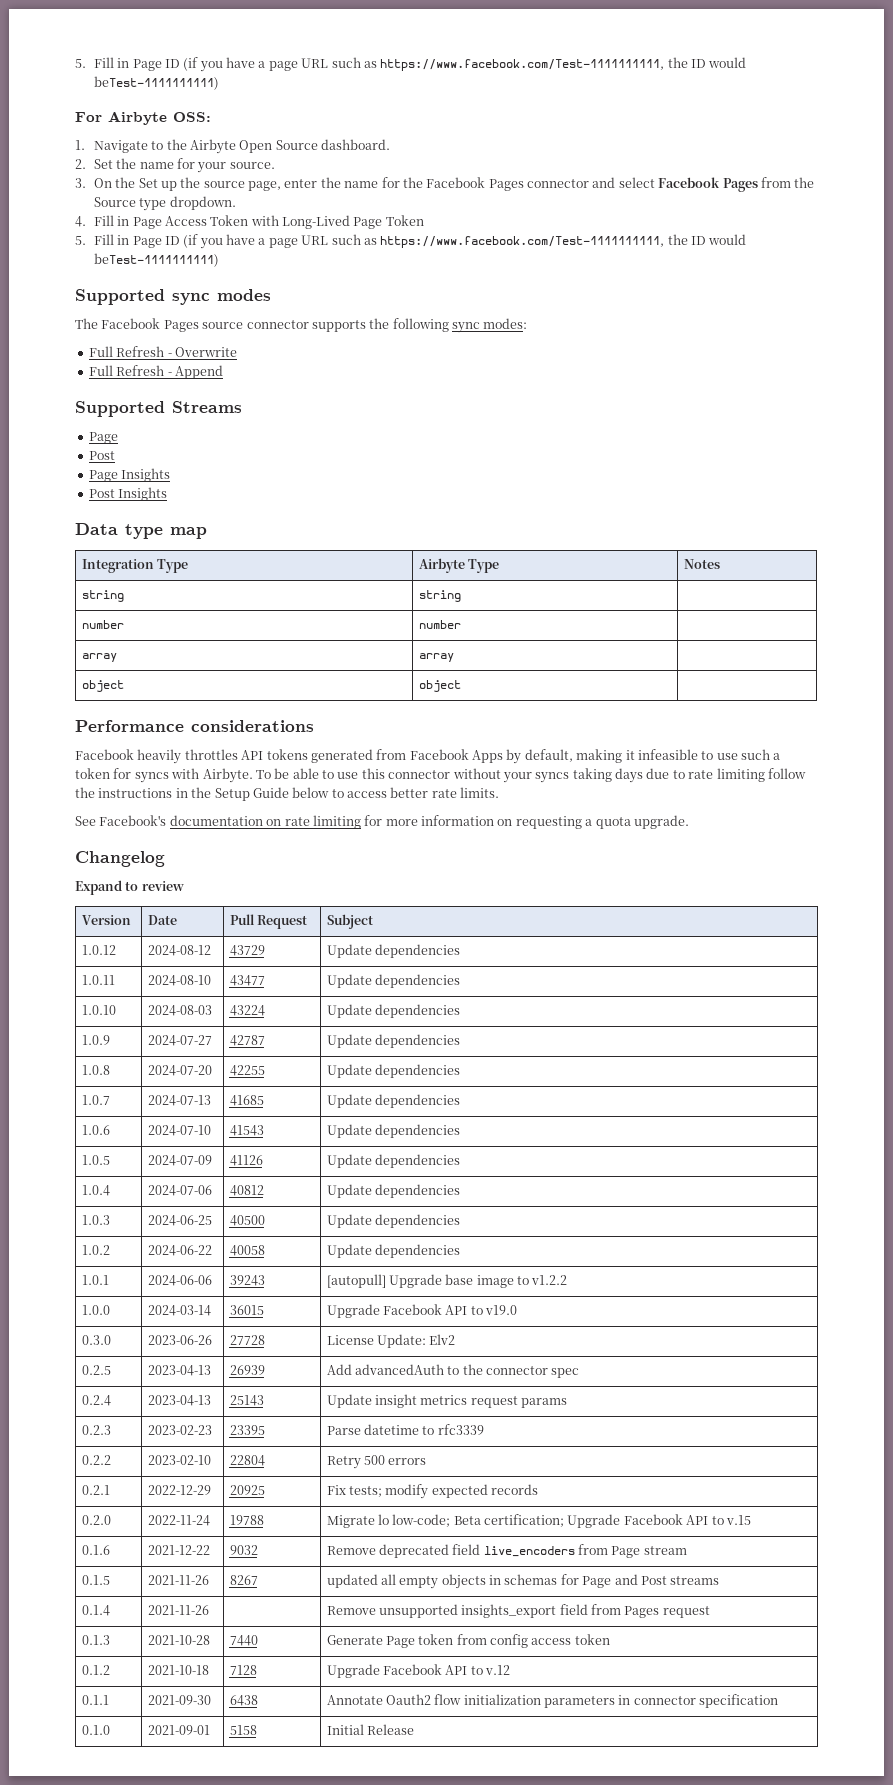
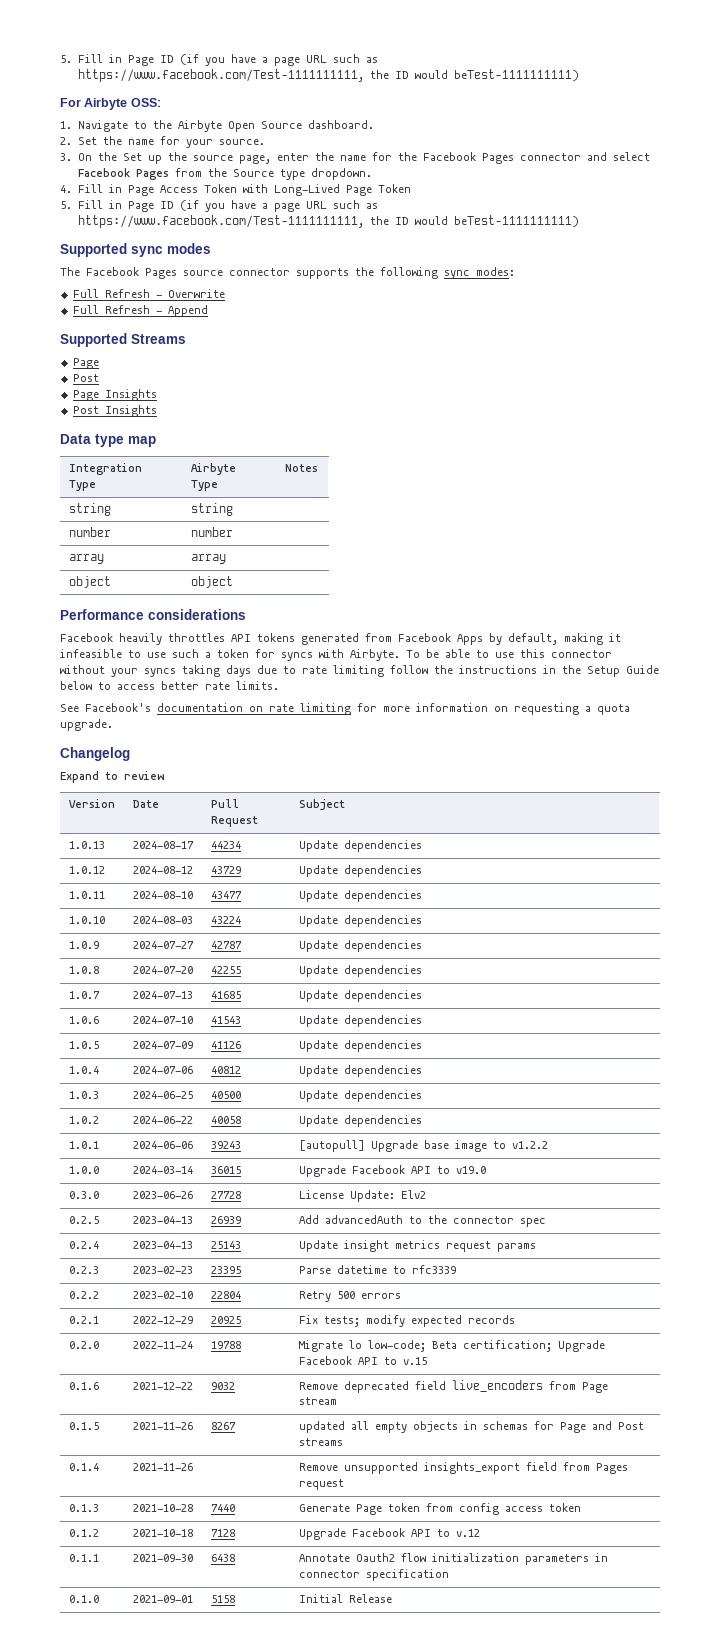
+ 1.0.13 | 2024-08-17 | 44234 | Update dependencies

